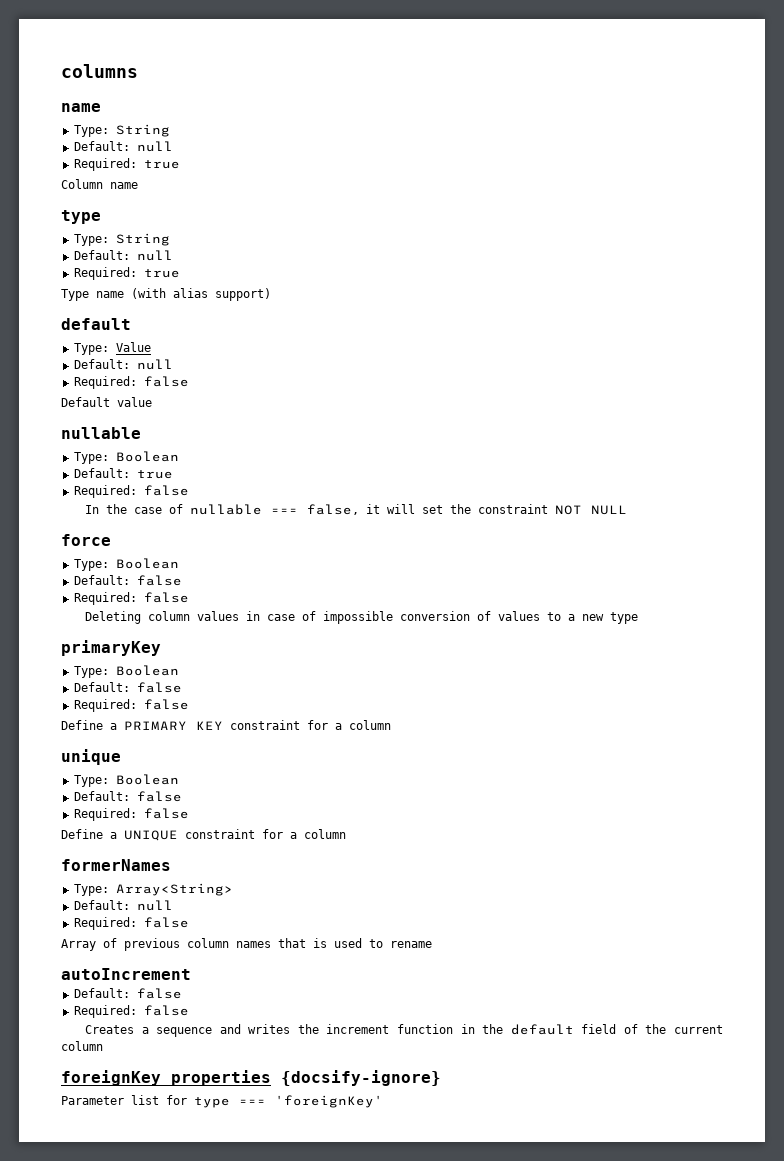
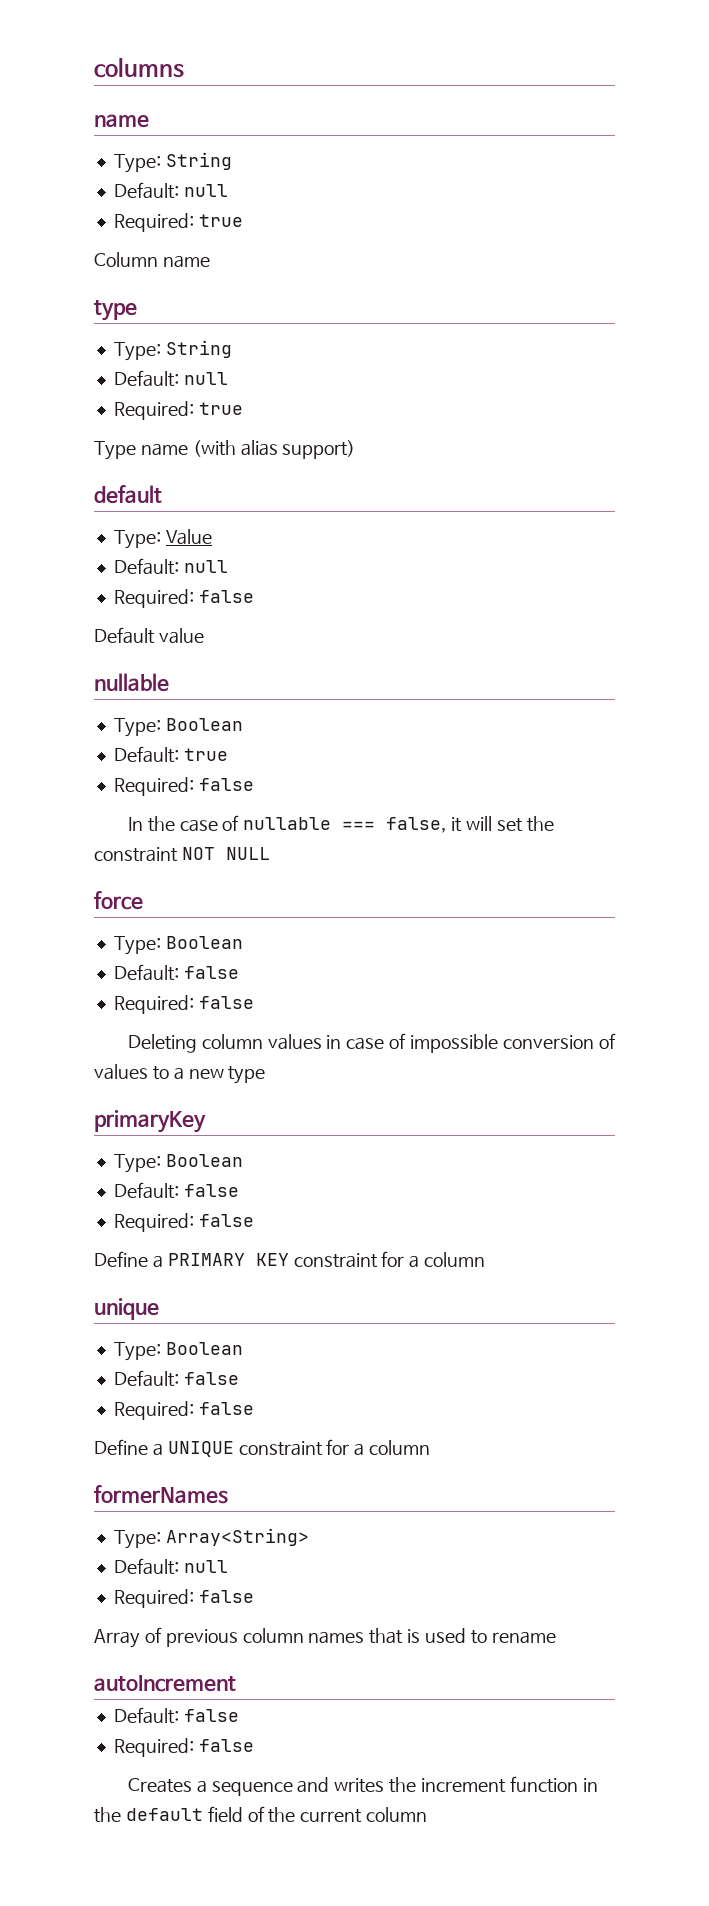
- foreignKey properties {docsify-ignore}
- Parameter list for type === 'foreignKey'

